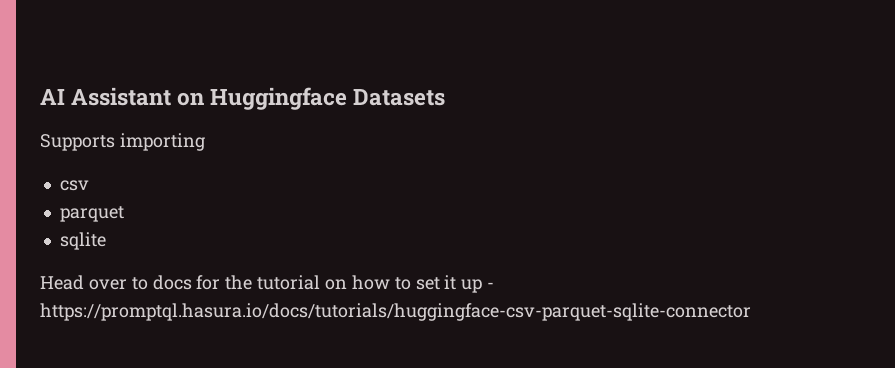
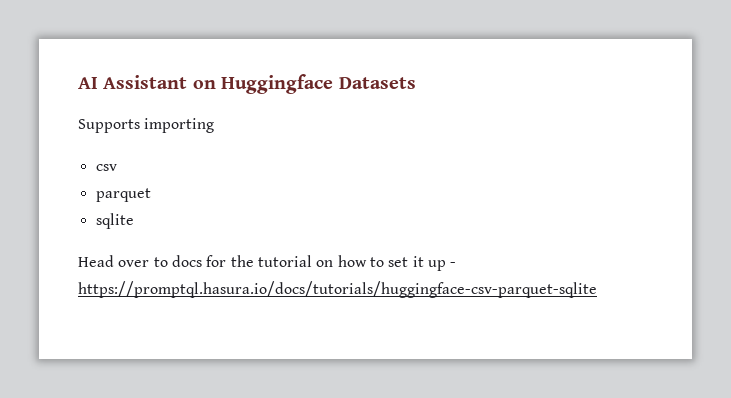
- Head over to docs for the tutorial on how to set it up - https://promptql.hasura.io/docs/tutorials/huggingface-csv-parquet-sqlite-connector
+ Head over to docs for the tutorial on how to set it up - https://promptql.hasura.io/docs/tutorials/huggingface-csv-parquet-sqlite

